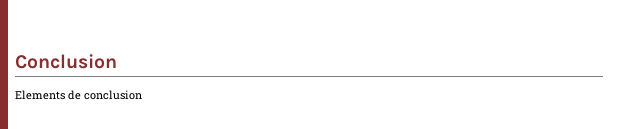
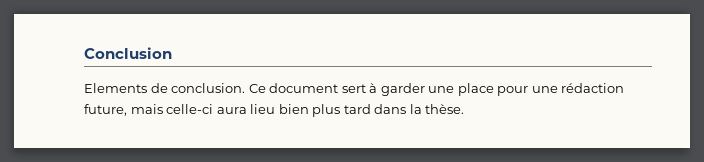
- Elements de conclusion
+ Elements de conclusion. Ce document sert à garder une place pour une rédaction future, mais celle-ci aura lieu bien plus tard dans la thèse.

